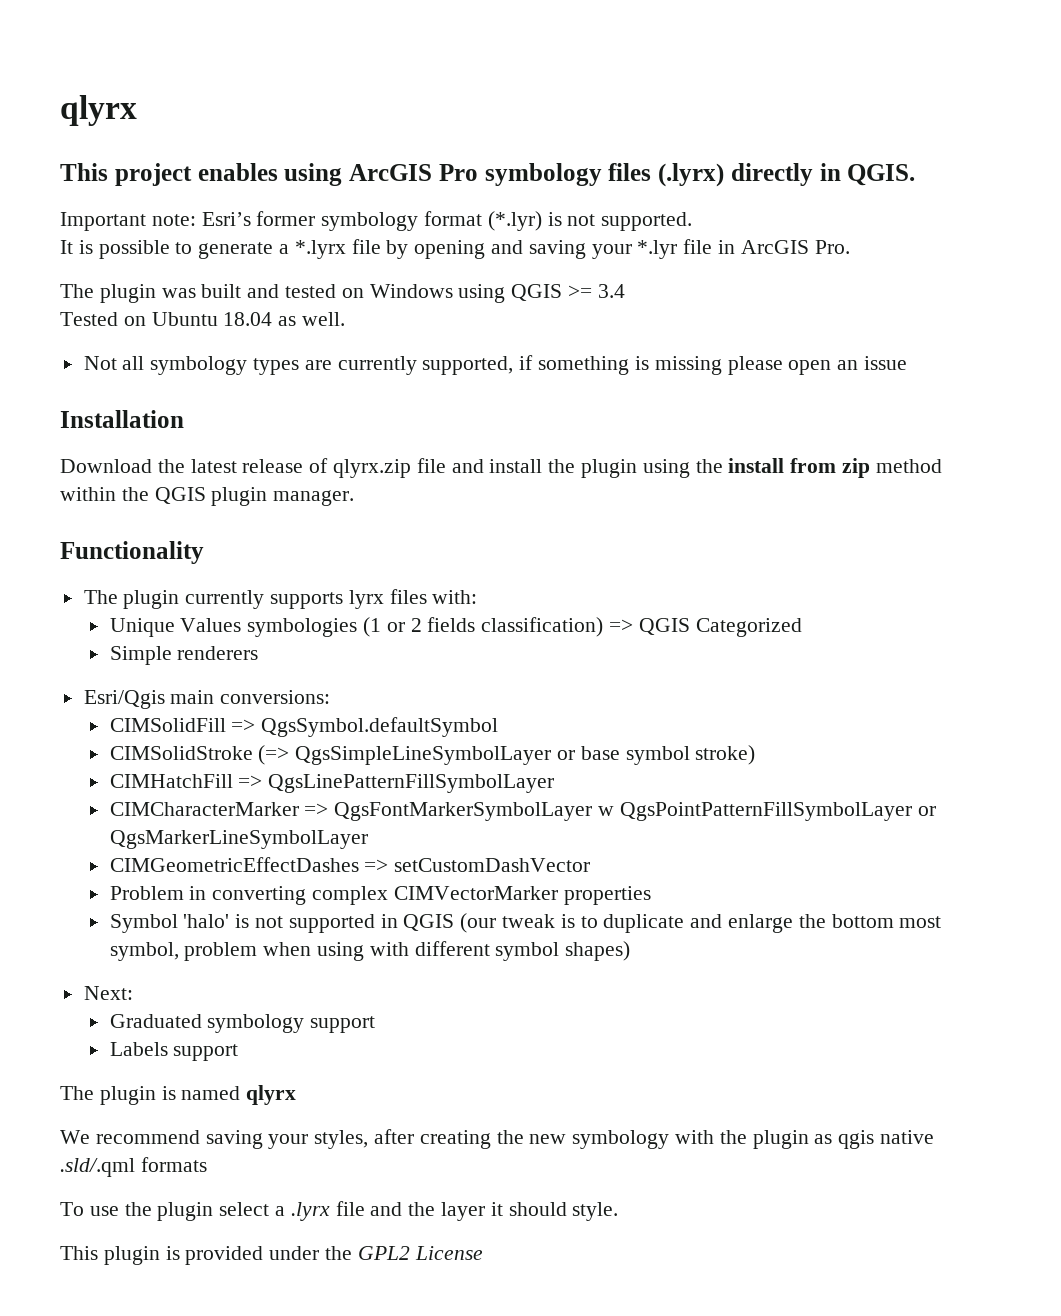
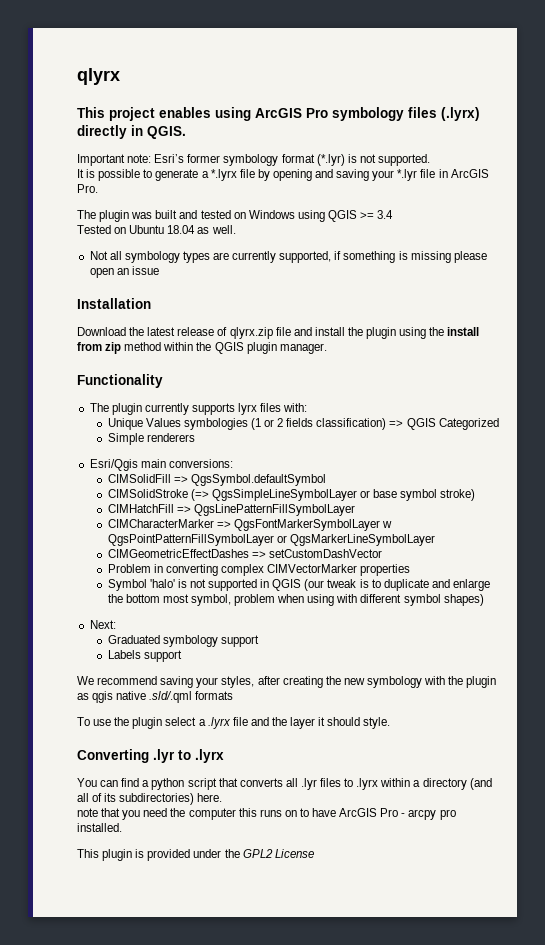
- The plugin is named qlyrx
+ Converting .lyr to .lyrx
+ You can find a python script that converts all .lyr files to .lyrx within a directory (and all of its subdirectories) here.
+ note that you need the computer this runs on to have ArcGIS Pro - arcpy pro installed.

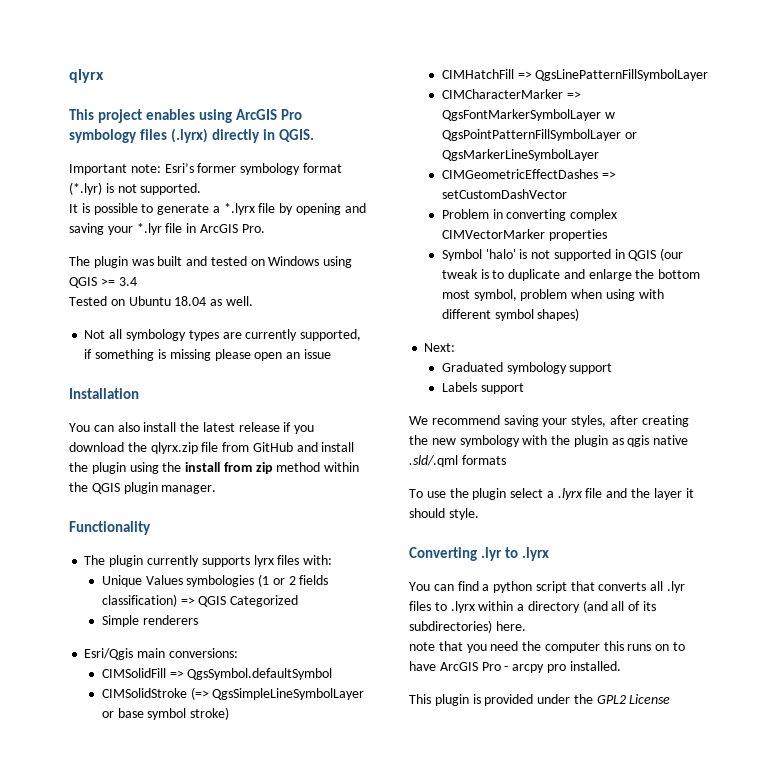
- Download the latest release of qlyrx.zip file and install the plugin using the install from zip method within the QGIS plugin manager.
+ You can also install the latest release if you download the qlyrx.zip file from GitHub and install the plugin using the install from zip method within the QGIS plugin manager.

